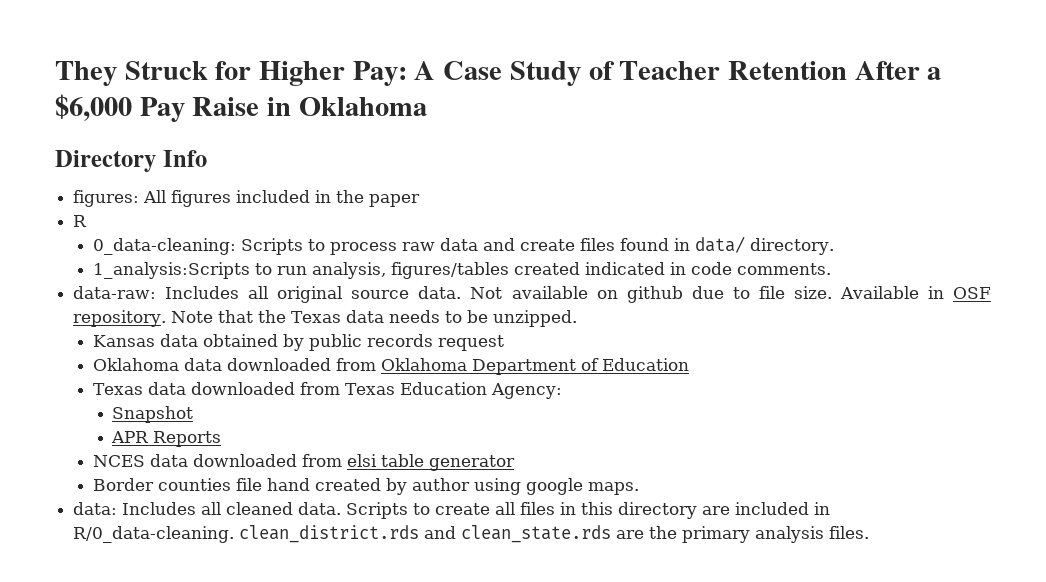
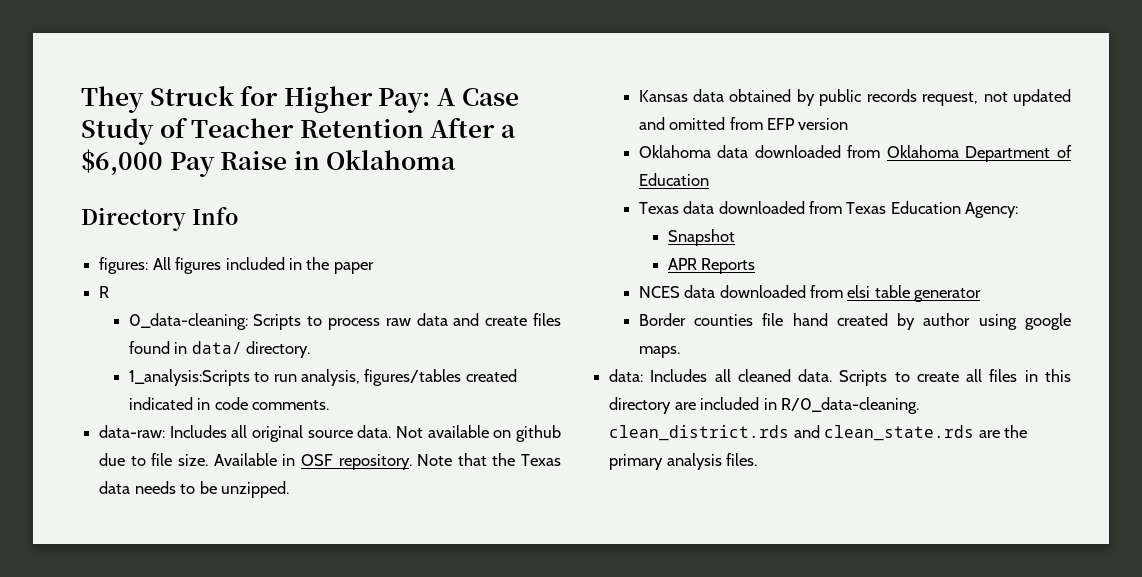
- Kansas data obtained by public records request
+ Kansas data obtained by public records request, not updated and omitted from EFP version

